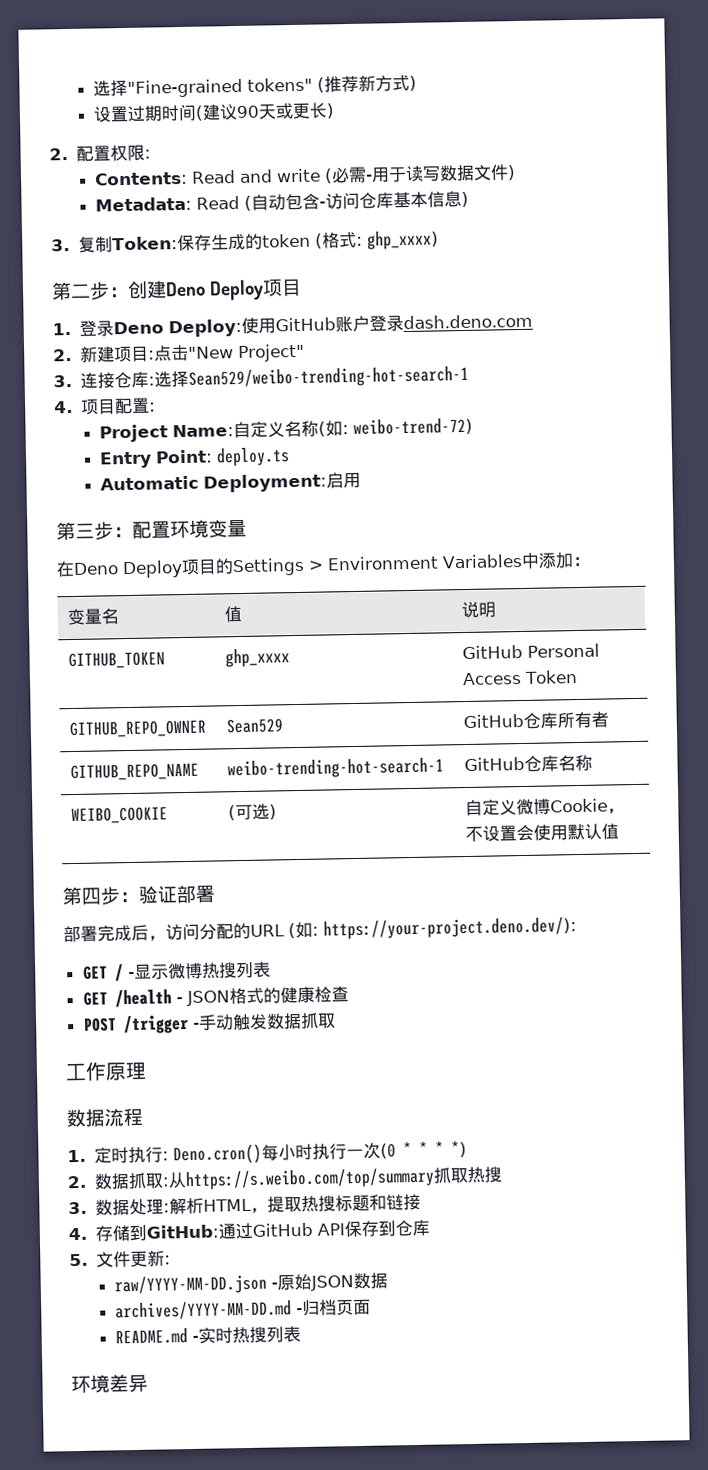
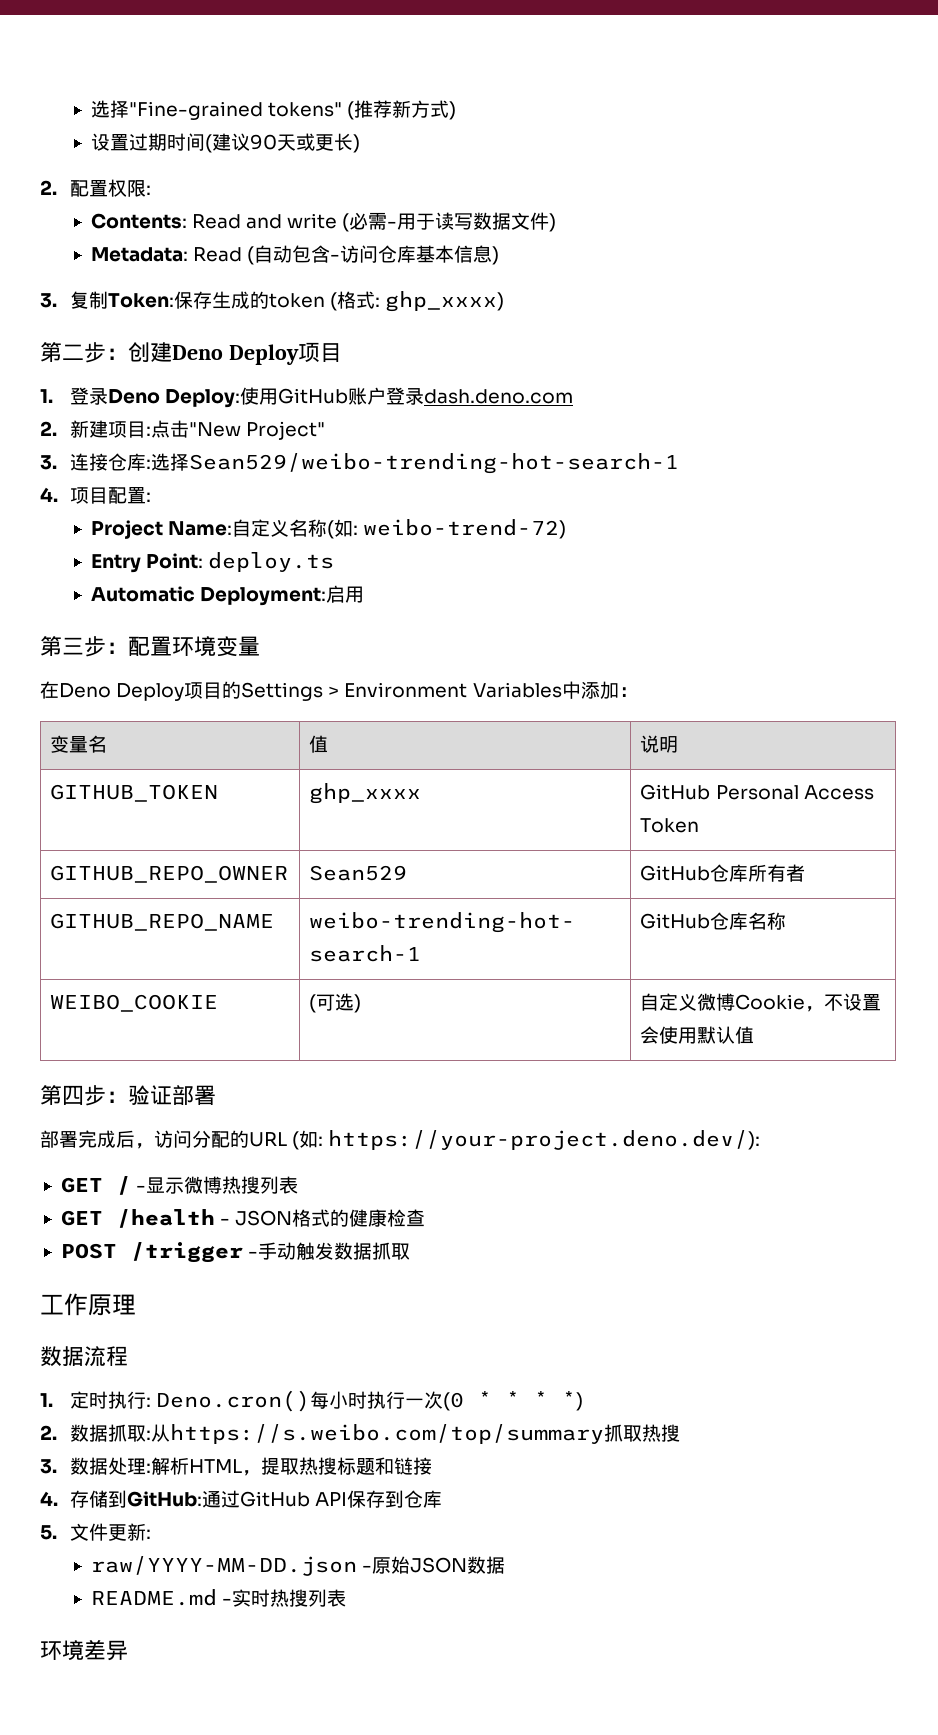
- archives/YYYY-MM-DD.md -归档页面

